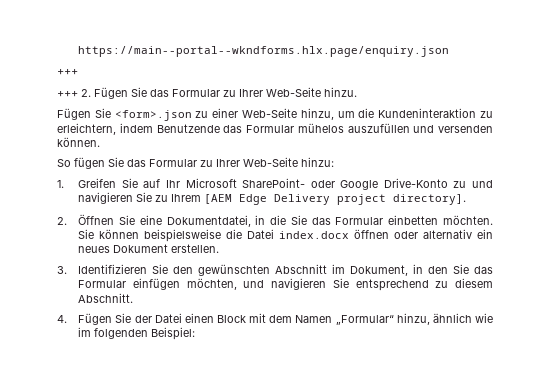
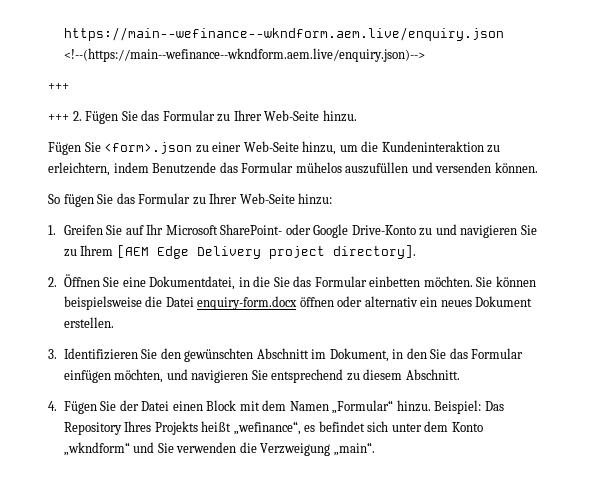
- https://main--portal--wkndforms.hlx.page/enquiry.json
+ https://main--wefinance--wkndform.aem.live/enquiry.json <!--(https://main--wefinance--wkndform.aem.live/enquiry.json)-->
- Sie können beispielsweise die Datei index.docx öffnen oder alternativ ein neues Dokument erstellen.
+ Sie können beispielsweise die Datei enquiry-form.docx öffnen oder alternativ ein neues Dokument erstellen.
- 4. Fügen Sie der Datei einen Block mit dem Namen „Formular“ hinzu, ähnlich wie im folgenden Beispiel:
+ 4. Fügen Sie der Datei einen Block mit dem Namen „Formular“ hinzu. Beispiel: Das Repository Ihres Projekts heißt „wefinance“, es befindet sich unter dem Konto „wkndform“ und Sie verwenden die Verzweigung „main“.

